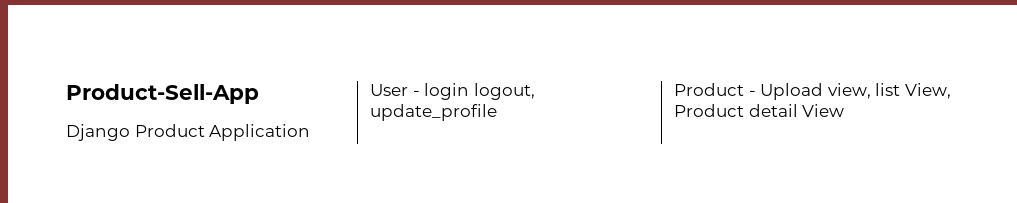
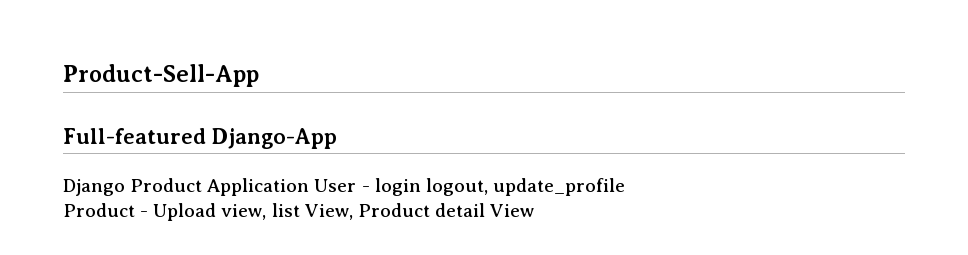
+ Full-featured Django-App

